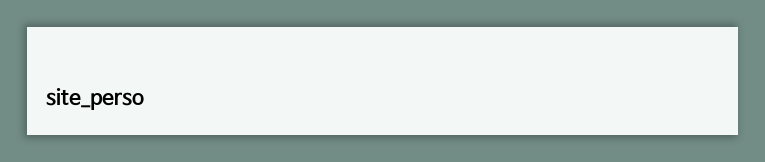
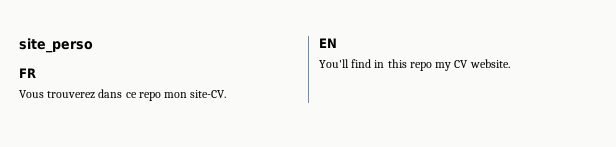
+ FR
+ Vous trouverez dans ce repo mon site-CV.
+ EN
+ You'll find in this repo my CV website.

